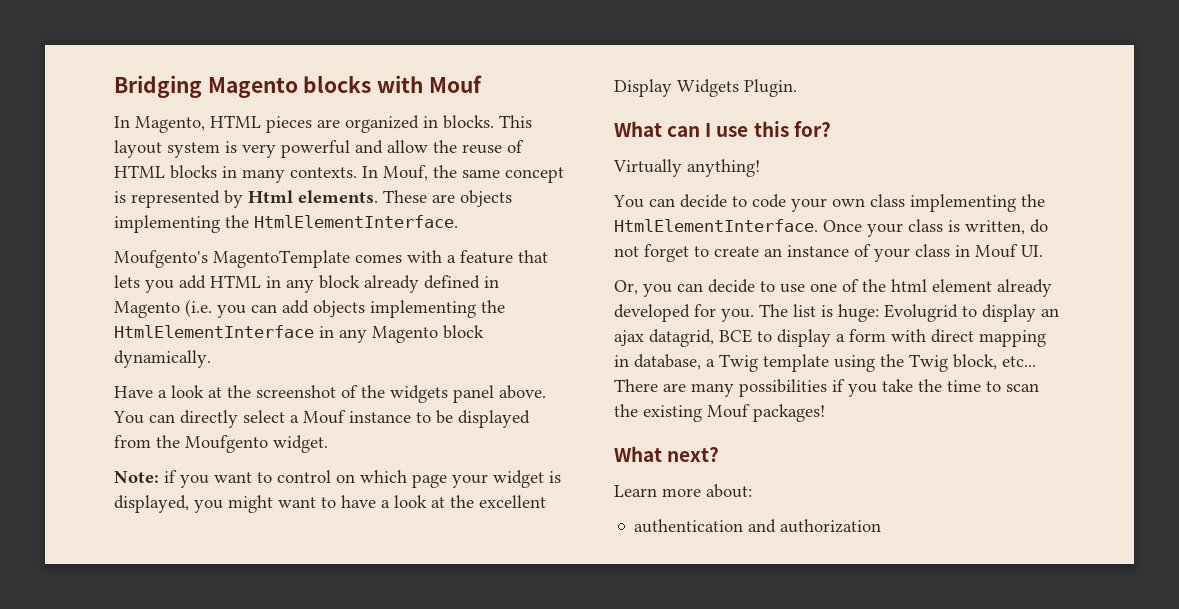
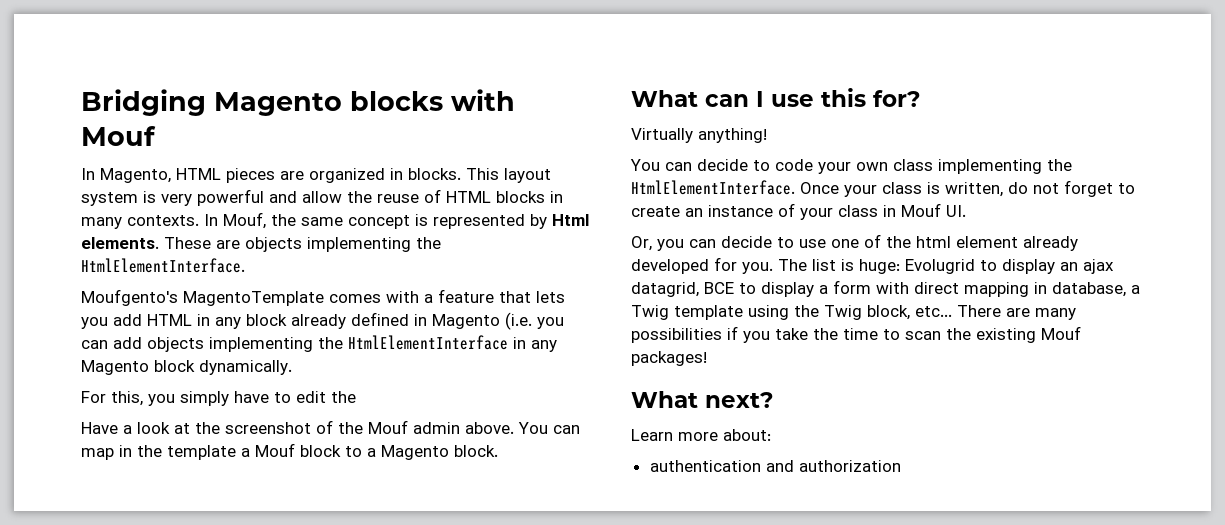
+ For this, you simply have to edit the
- Have a look at the screenshot of the widgets panel above.
+ Have a look at the screenshot of the Mouf admin above.
- You can directly select a Mouf instance to be displayed from the Moufgento widget.
- Note: if you want to control on which page your widget is displayed, you might want to have a look at the excellent Display Widgets Plugin.
+ You can map in the template a Mouf block to a Magento block.

